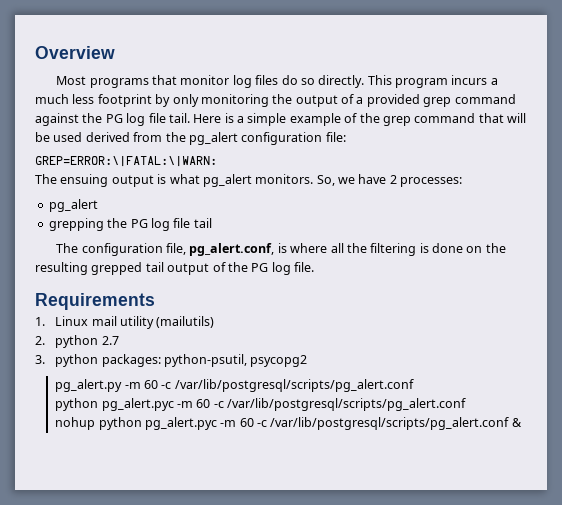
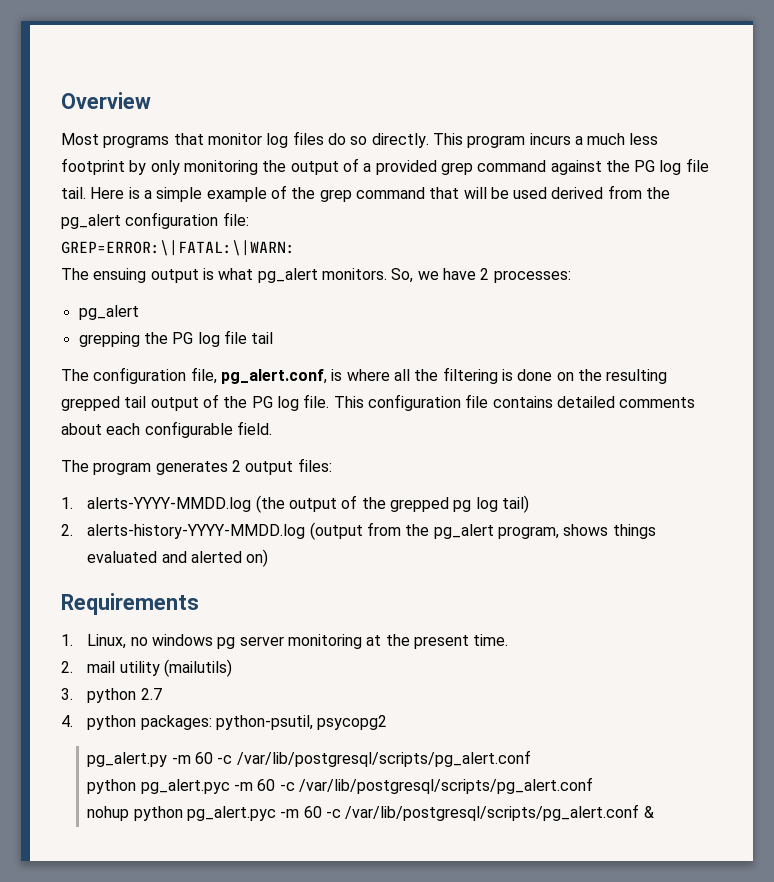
- The configuration file, pg_alert.conf, is where all the filtering is done on the resulting grepped tail output of the PG log file.
+ The configuration file, pg_alert.conf, is where all the filtering is done on the resulting grepped tail output of the PG log file. This configuration file contains detailed comments about each configurable field.
+ The program generates 2 output files:
+ 1. alerts-YYYY-MMDD.log (the output of the grepped pg log tail)
+ 2. alerts-history-YYYY-MMDD.log (output from the pg_alert program, shows things evaluated and alerted on)
  Requirements
- 1. Linux mail utility (mailutils)
+ 1. Linux, no windows pg server monitoring at the present time.
+ 2. mail utility (mailutils)
- 2. python 2.7
+ 3. python 2.7
- 3. python packages: python-psutil, psycopg2
+ 4. python packages: python-psutil, psycopg2

